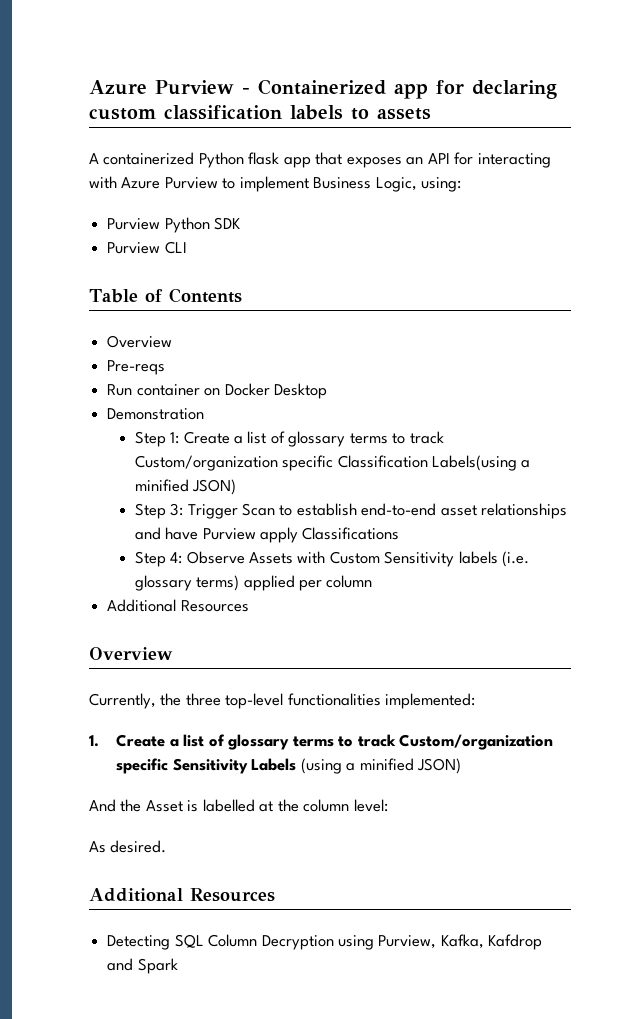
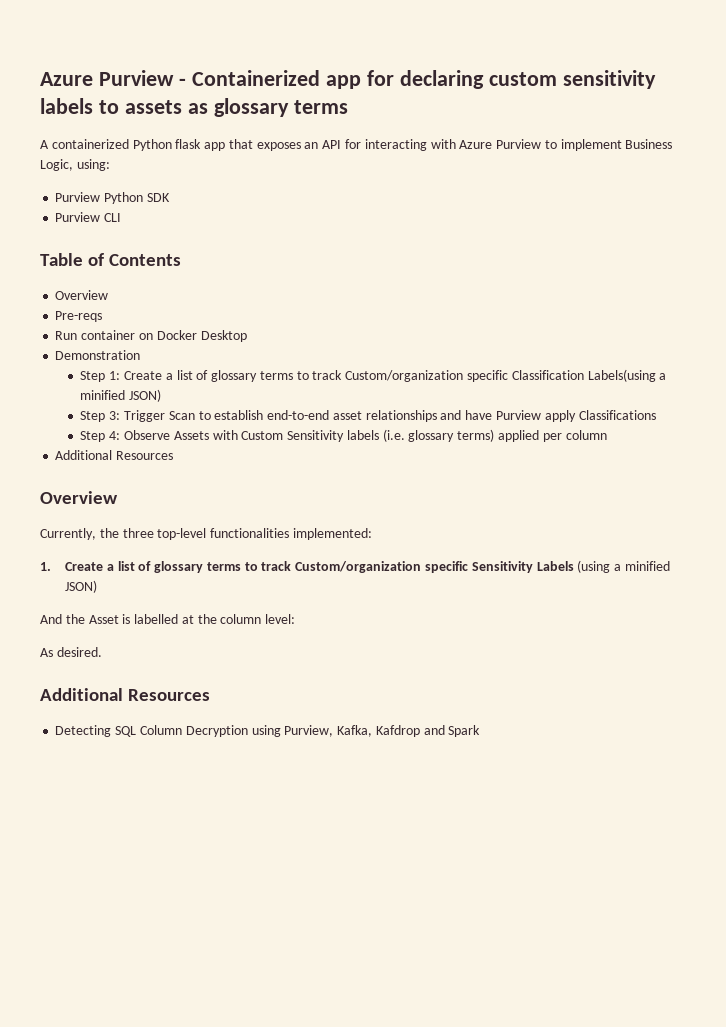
- Azure Purview - Containerized app for declaring custom classification labels to assets
+ Azure Purview - Containerized app for declaring custom sensitivity labels to assets as glossary terms

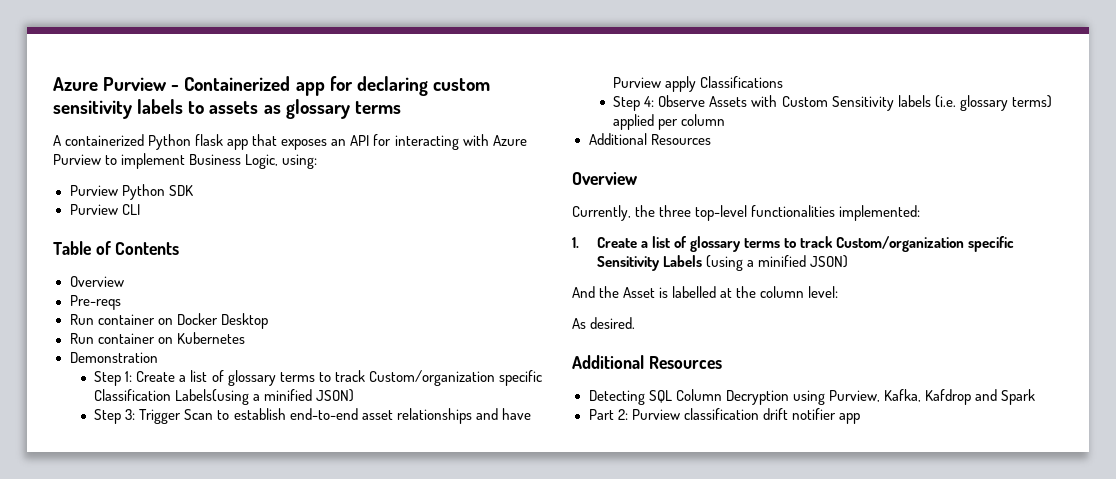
+ Run container on Kubernetes
+ Part 2: Purview classification drift notifier app

